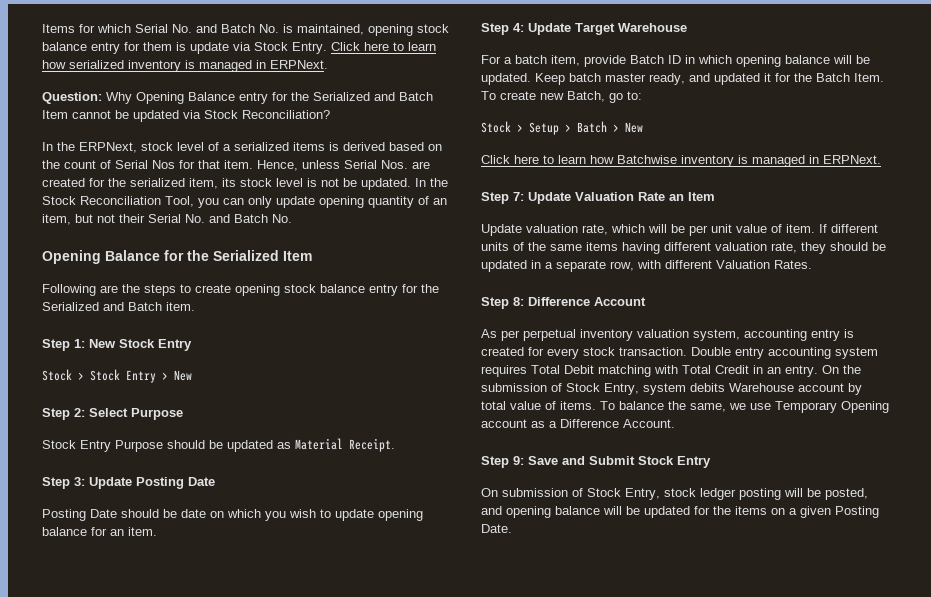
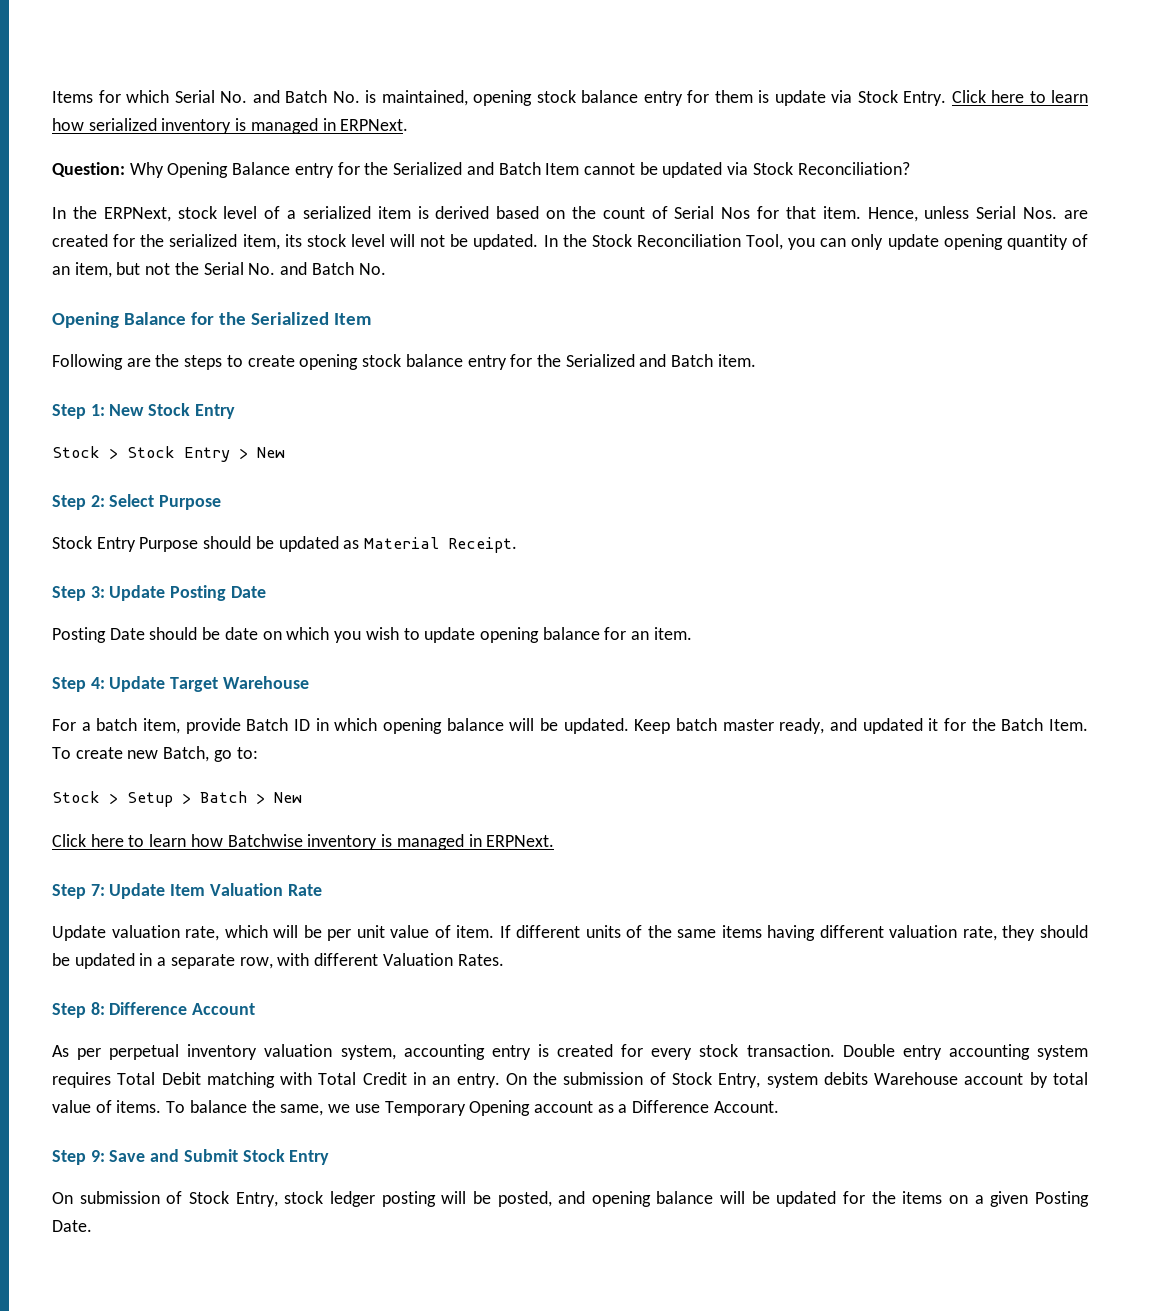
- In the ERPNext, stock level of a serialized items is derived based on the count of Serial Nos for that item.
+ In the ERPNext, stock level of a serialized item is derived based on the count of Serial Nos for that item.
- Hence, unless Serial Nos. are created for the serialized item, its stock level is not be updated.
+ Hence, unless Serial Nos. are created for the serialized item, its stock level will not be updated.
- In the Stock Reconciliation Tool, you can only update opening quantity of an item, but not their Serial No. and Batch No.
+ In the Stock Reconciliation Tool, you can only update opening quantity of an item, but not the Serial No. and Batch No.
- Step 7: Update Valuation Rate an Item
+ Step 7: Update Item Valuation Rate

